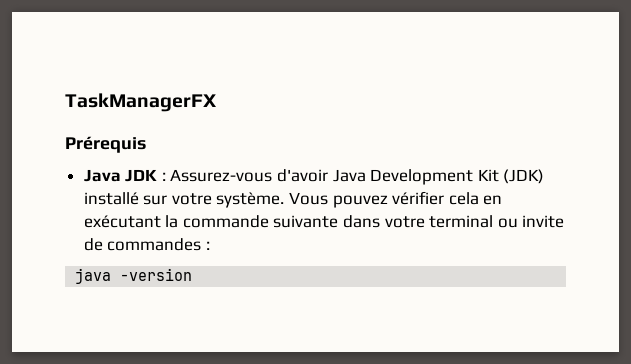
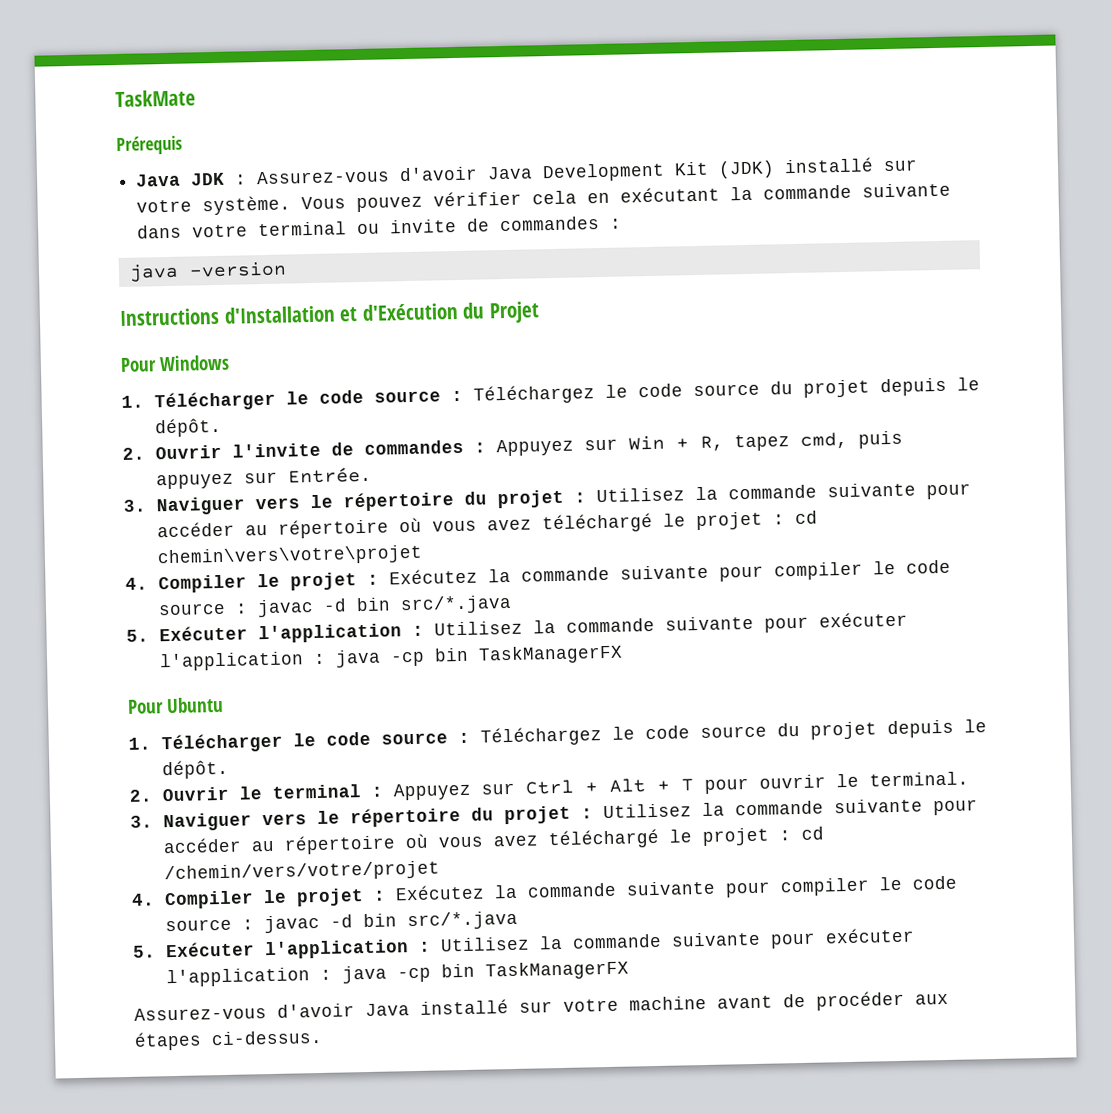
- TaskManagerFX
+ TaskMate
+ Instructions d'Installation et d'Exécution du Projet
+ Pour Windows
+ 1. Télécharger le code source : Téléchargez le code source du projet depuis le dépôt.
+ 2. Ouvrir l'invite de commandes : Appuyez sur Win + R, tapez cmd, puis appuyez sur Entrée.
+ 3. Naviguer vers le répertoire du projet : Utilisez la commande suivante pour accéder au répertoire où vous avez téléchargé le projet : cd chemin\vers\votre\projet
+ 4. Compiler le projet : Exécutez la commande suivante pour compiler le code source : javac -d bin src/*.java
+ 5. Exécuter l'application : Utilisez la commande suivante pour exécuter l'application : java -cp bin TaskManagerFX
+ Pour Ubuntu
+ 1. Télécharger le code source : Téléchargez le code source du projet depuis le dépôt.
+ 2. Ouvrir le terminal : Appuyez sur Ctrl + Alt + T pour ouvrir le terminal.
+ 3. Naviguer vers le répertoire du projet : Utilisez la commande suivante pour accéder au répertoire où vous avez téléchargé le projet : cd /chemin/vers/votre/projet
+ 4. Compiler le projet : Exécutez la commande suivante pour compiler le code source : javac -d bin src/*.java
+ 5. Exécuter l'application : Utilisez la commande suivante pour exécuter l'application : java -cp bin TaskManagerFX
+ Assurez-vous d'avoir Java installé sur votre machine avant de procéder aux étapes ci-dessus.

